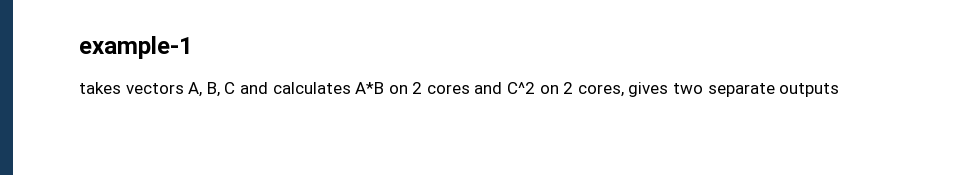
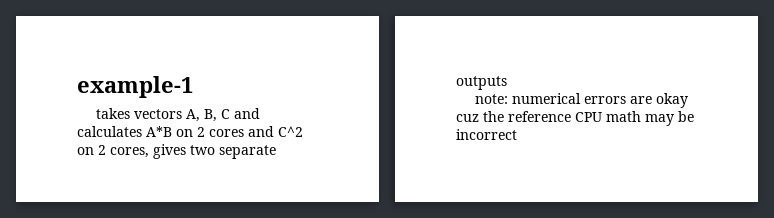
+ note: numerical errors are okay cuz the reference CPU math may be incorrect

